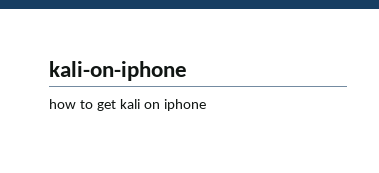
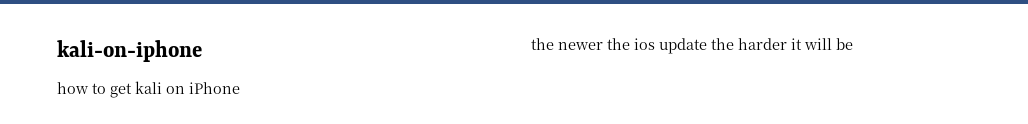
- how to get kali on iphone
+ how to get kali on iPhone
+ the newer the ios update the harder it will be

